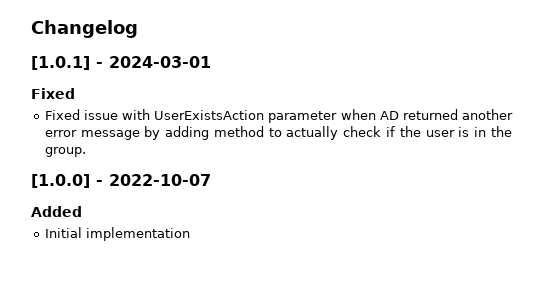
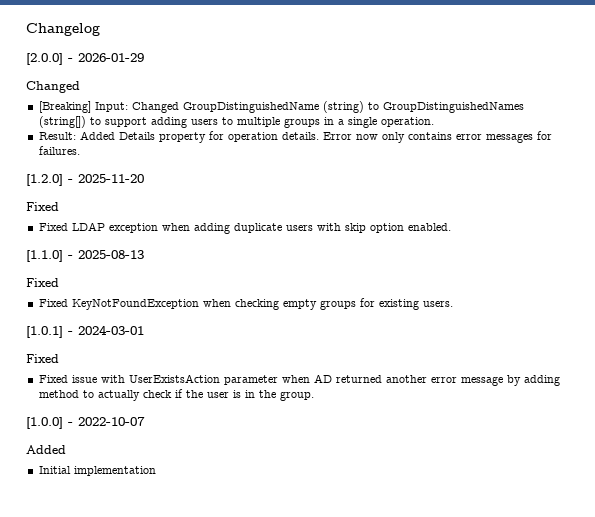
+ [2.0.0] - 2026-01-29
+ Changed
+ [Breaking] Input: Changed GroupDistinguishedName (string) to GroupDistinguishedNames (string[]) to support adding users to multiple groups in a single operation.
+ Result: Added Details property for operation details. Error now only contains error messages for failures.
+ [1.2.0] - 2025-11-20
+ Fixed
+ Fixed LDAP exception when adding duplicate users with skip option enabled.
+ [1.1.0] - 2025-08-13
+ Fixed
+ Fixed KeyNotFoundException when checking empty groups for existing users.

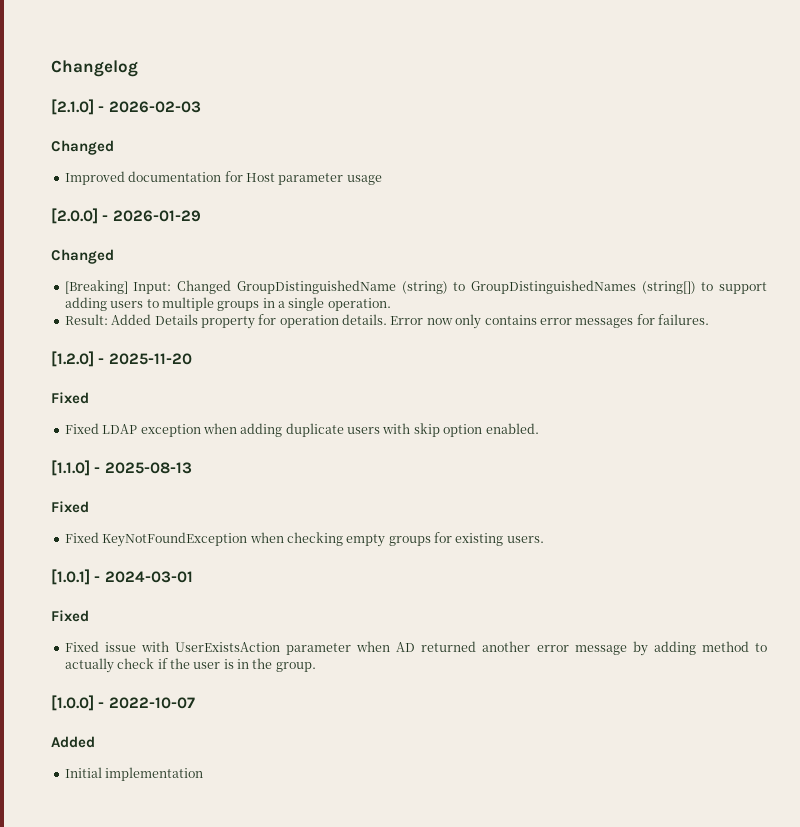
+ [2.1.0] - 2026-02-03
+ Changed
+ Improved documentation for Host parameter usage

